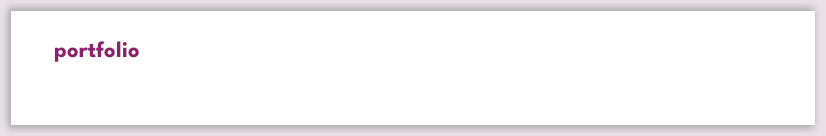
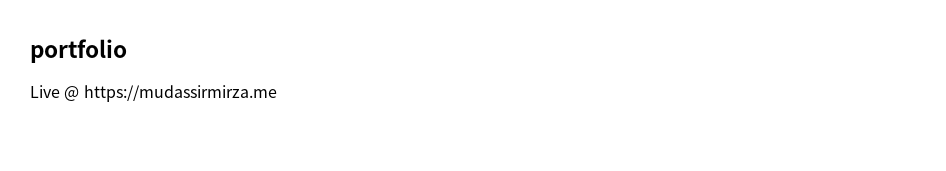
+ Live @ https://mudassirmirza.me

